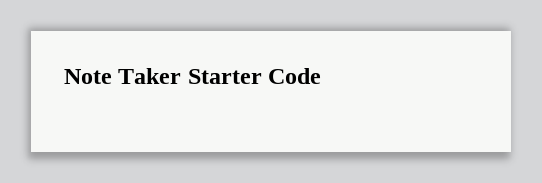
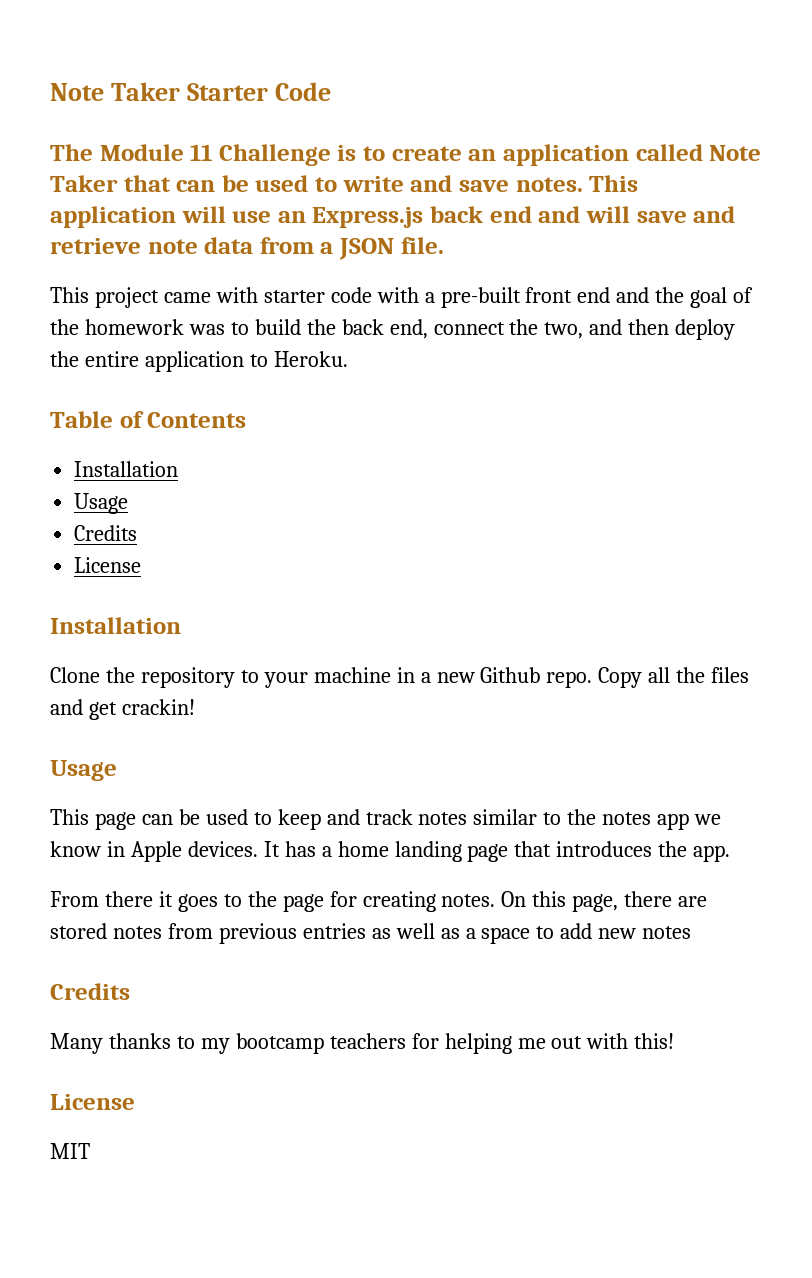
+ The Module 11 Challenge is to create an application called Note Taker that can be used to write and save notes. This application will use an Express.js back end and will save and retrieve note data from a JSON file.
+ This project came with starter code with a pre-built front end and the goal of the homework was to build the back end, connect the two, and then deploy the entire application to Heroku.
+ Table of Contents
+ Installation
+ Usage
+ Credits
+ License
+ Installation
+ Clone the repository to your machine in a new Github repo. Copy all the files and get crackin!
+ Usage
+ This page can be used to keep and track notes similar to the notes app we know in Apple devices. It has a home landing page that introduces the app.
+ From there it goes to the page for creating notes. On this page, there are stored notes from previous entries as well as a space to add new notes
+ Credits
+ Many thanks to my bootcamp teachers for helping me out with this!
+ License
+ MIT

